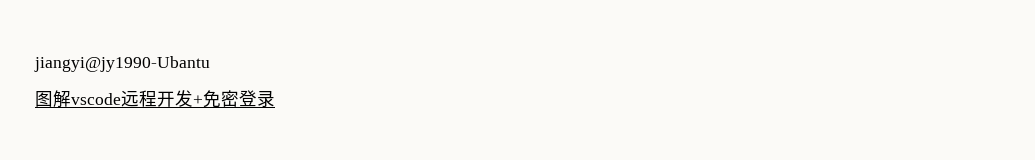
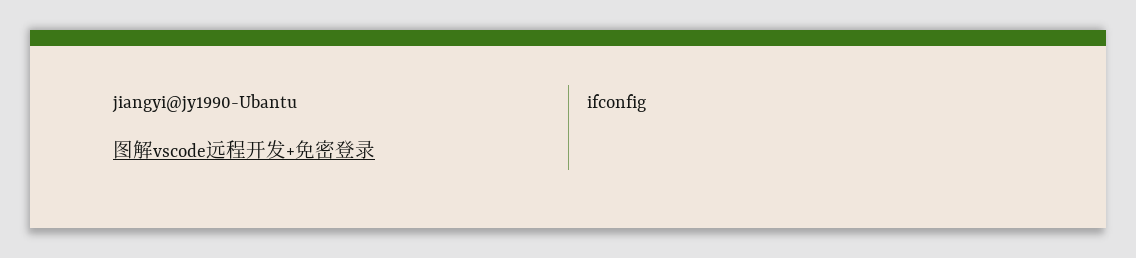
+ ifconfig

